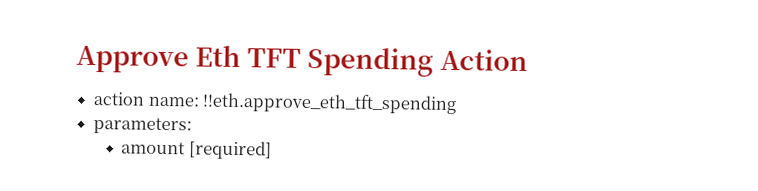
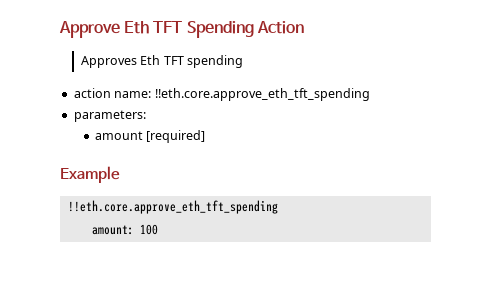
+ Approves Eth TFT spending
- action name: !!eth.approve_eth_tft_spending
+ action name: !!eth.core.approve_eth_tft_spending
+ Example
+ !!eth.core.approve_eth_tft_spending
+ amount: 100

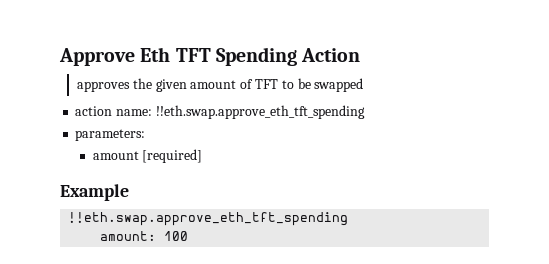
- Approves Eth TFT spending
+ approves the given amount of TFT to be swapped
- action name: !!eth.core.approve_eth_tft_spending
+ action name: !!eth.swap.approve_eth_tft_spending
  Example
- !!eth.core.approve_eth_tft_spending
+ !!eth.swap.approve_eth_tft_spending

